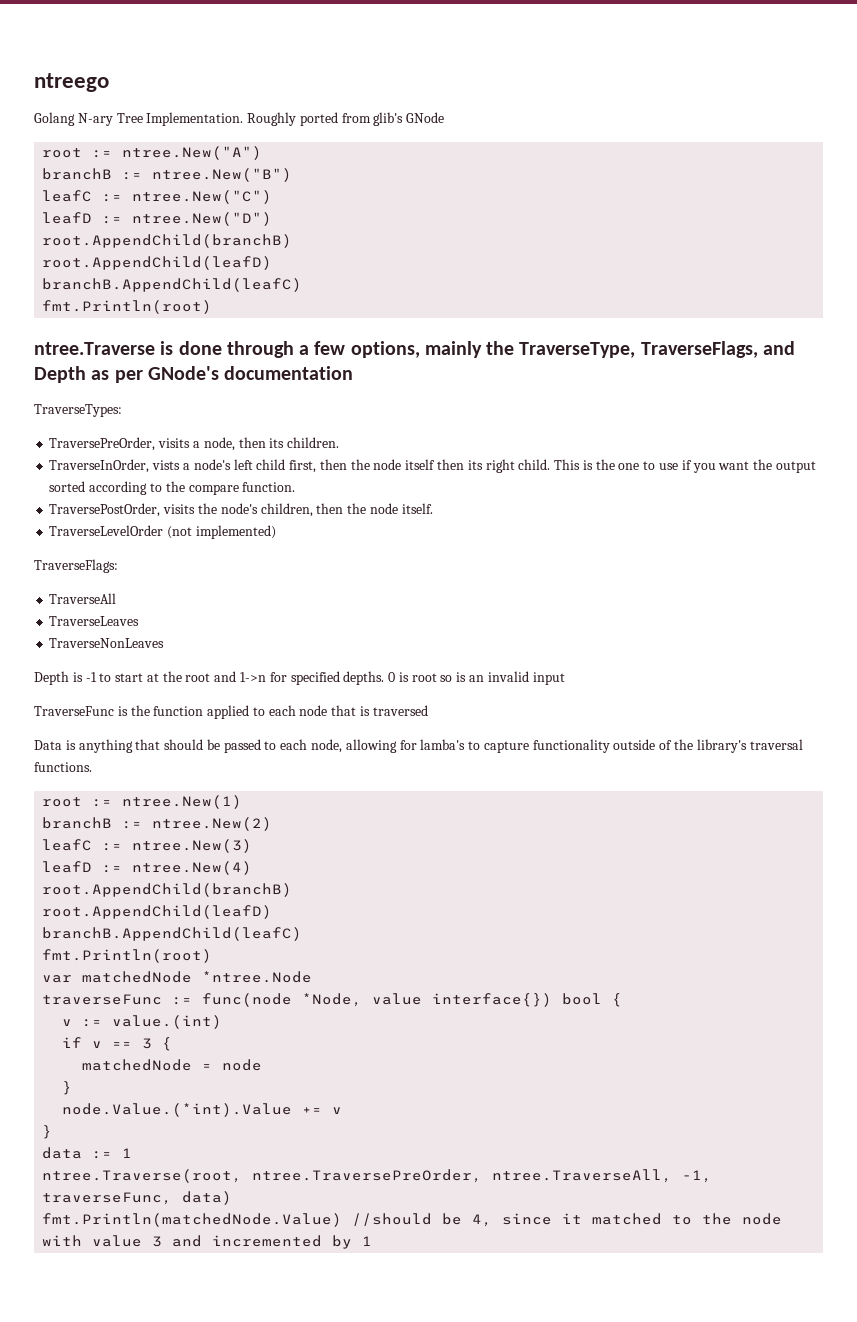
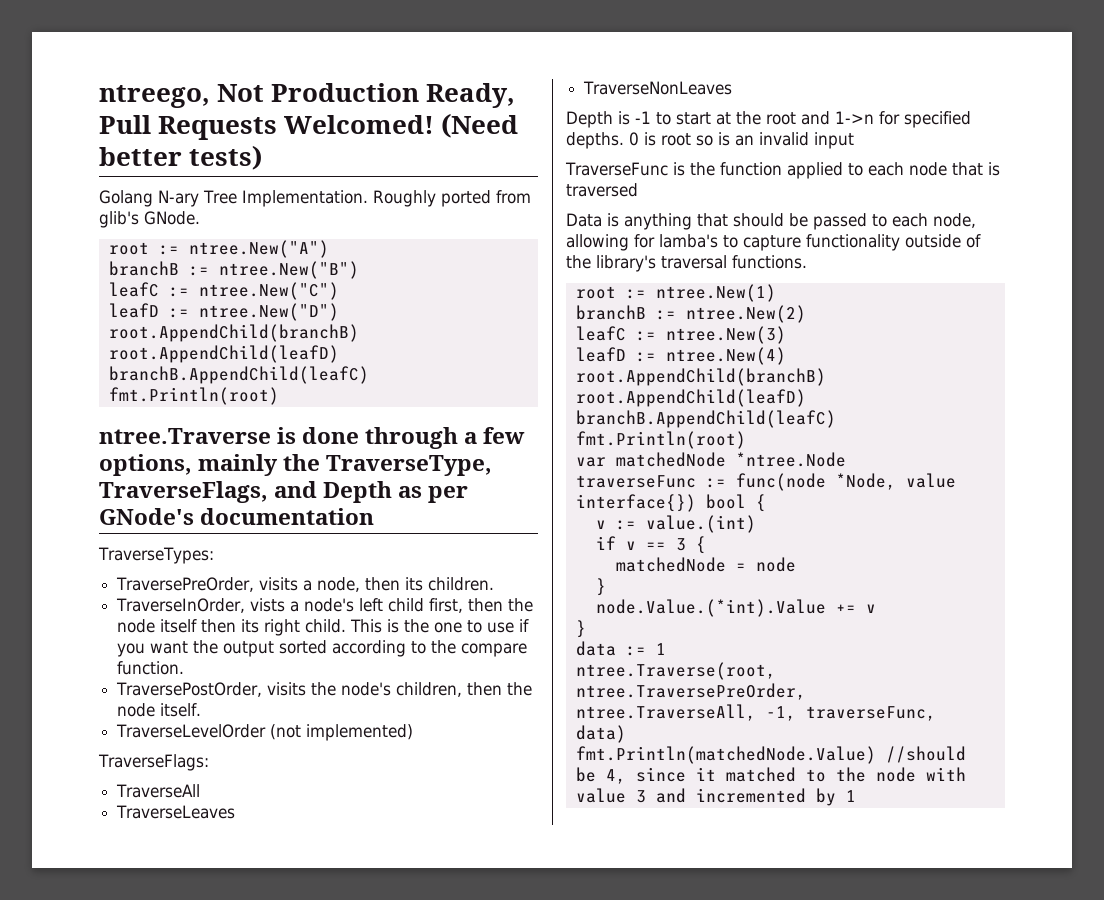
- ntreego
+ ntreego, Not Production Ready, Pull Requests Welcomed! (Need better tests)
- Roughly ported from glib's GNode
+ Roughly ported from glib's GNode.

